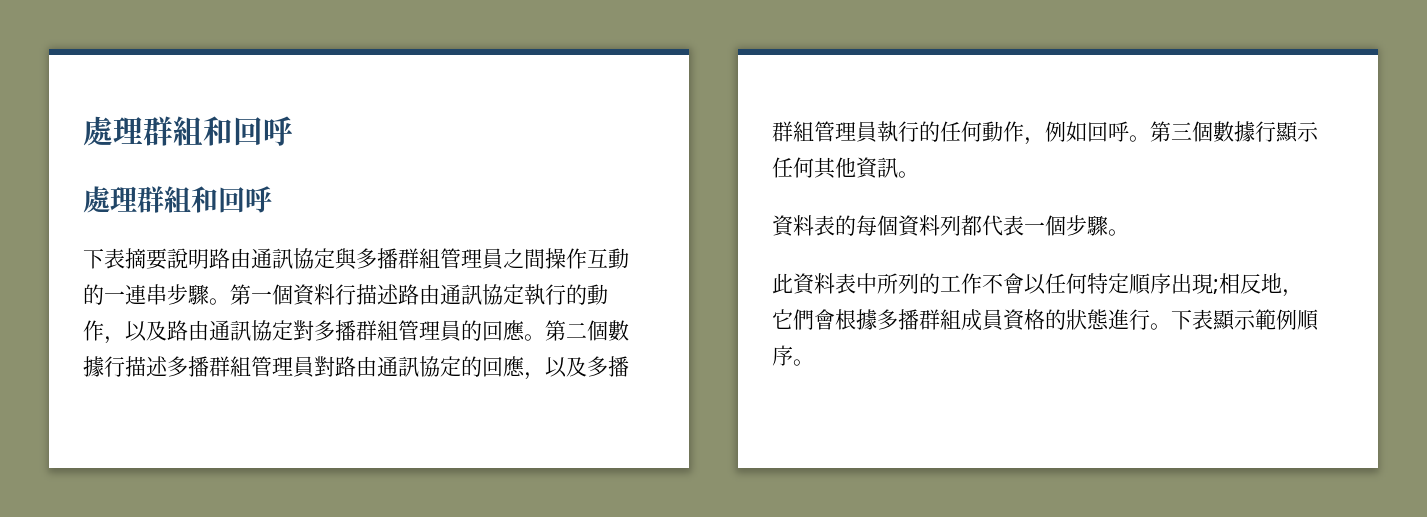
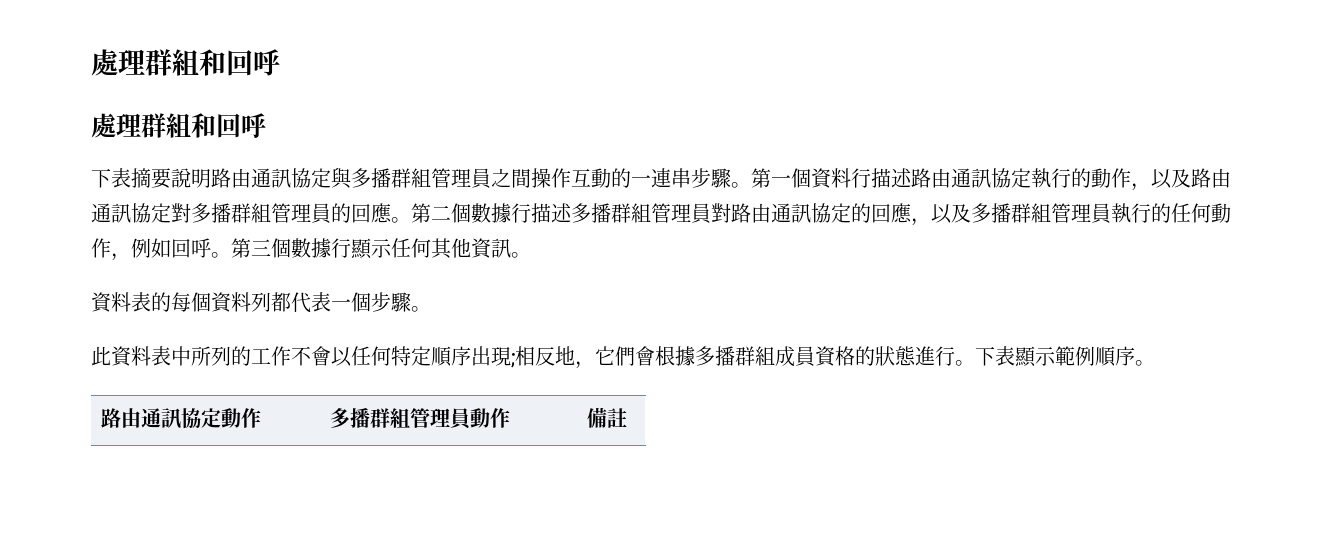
+ 路由通訊協定動作 | 多播群組管理員動作 | 備註

